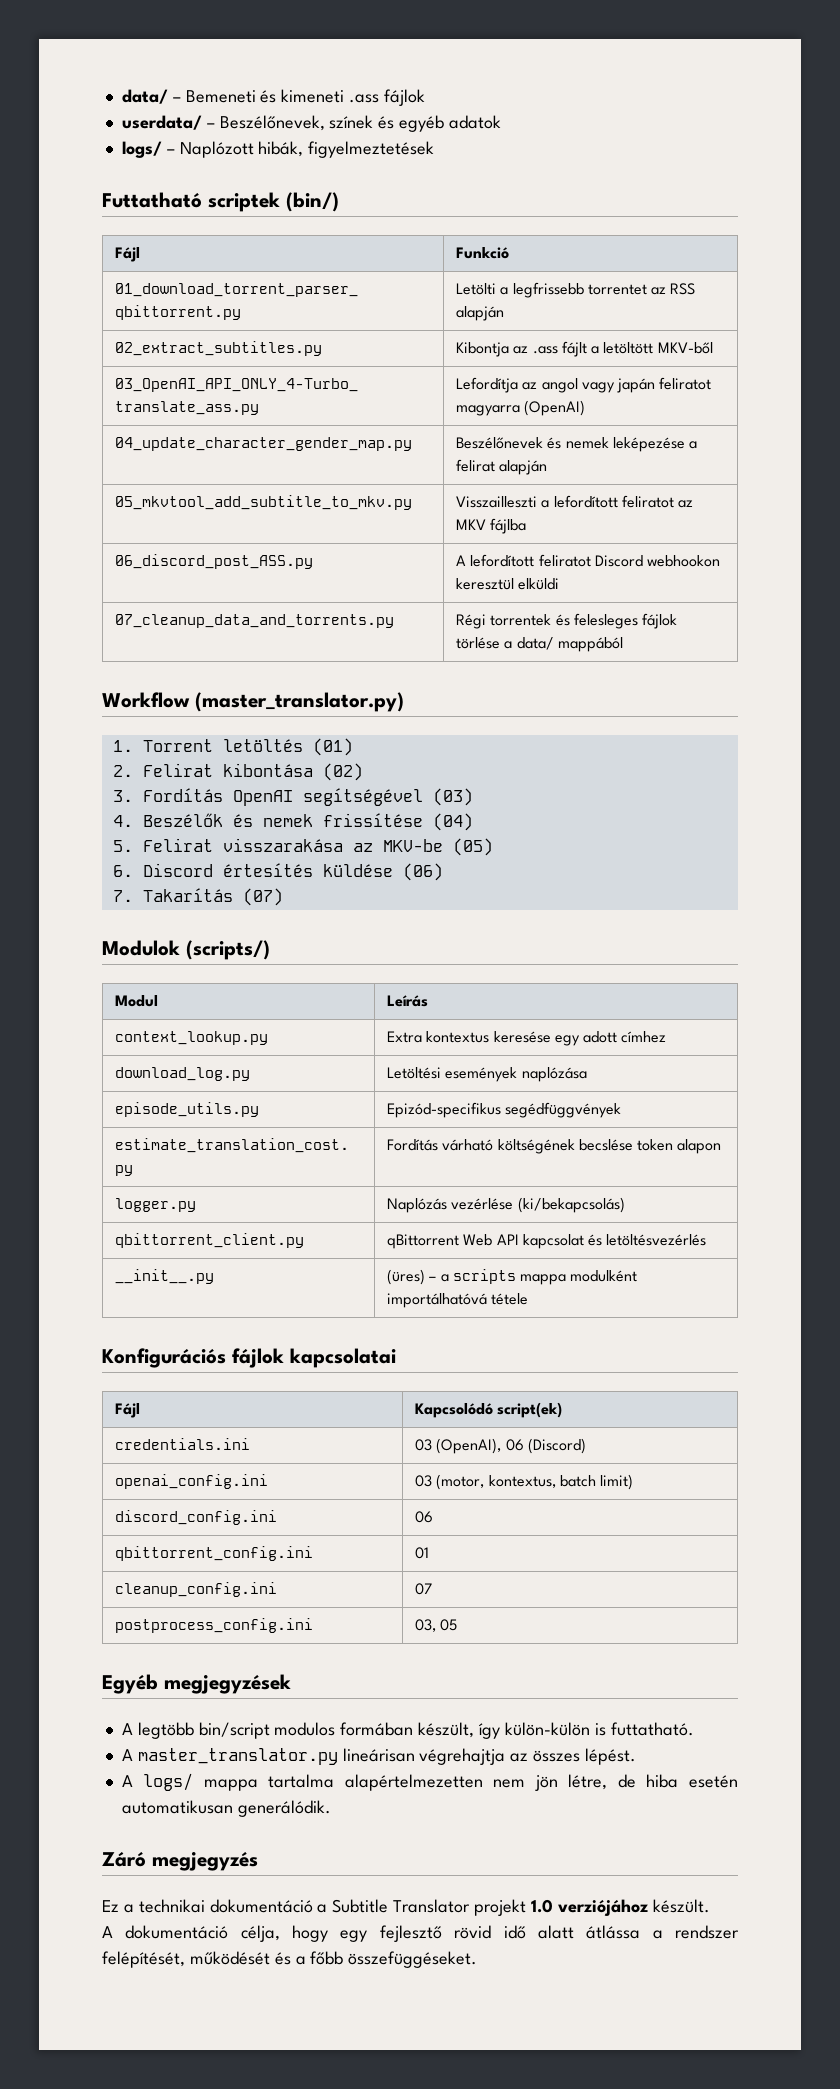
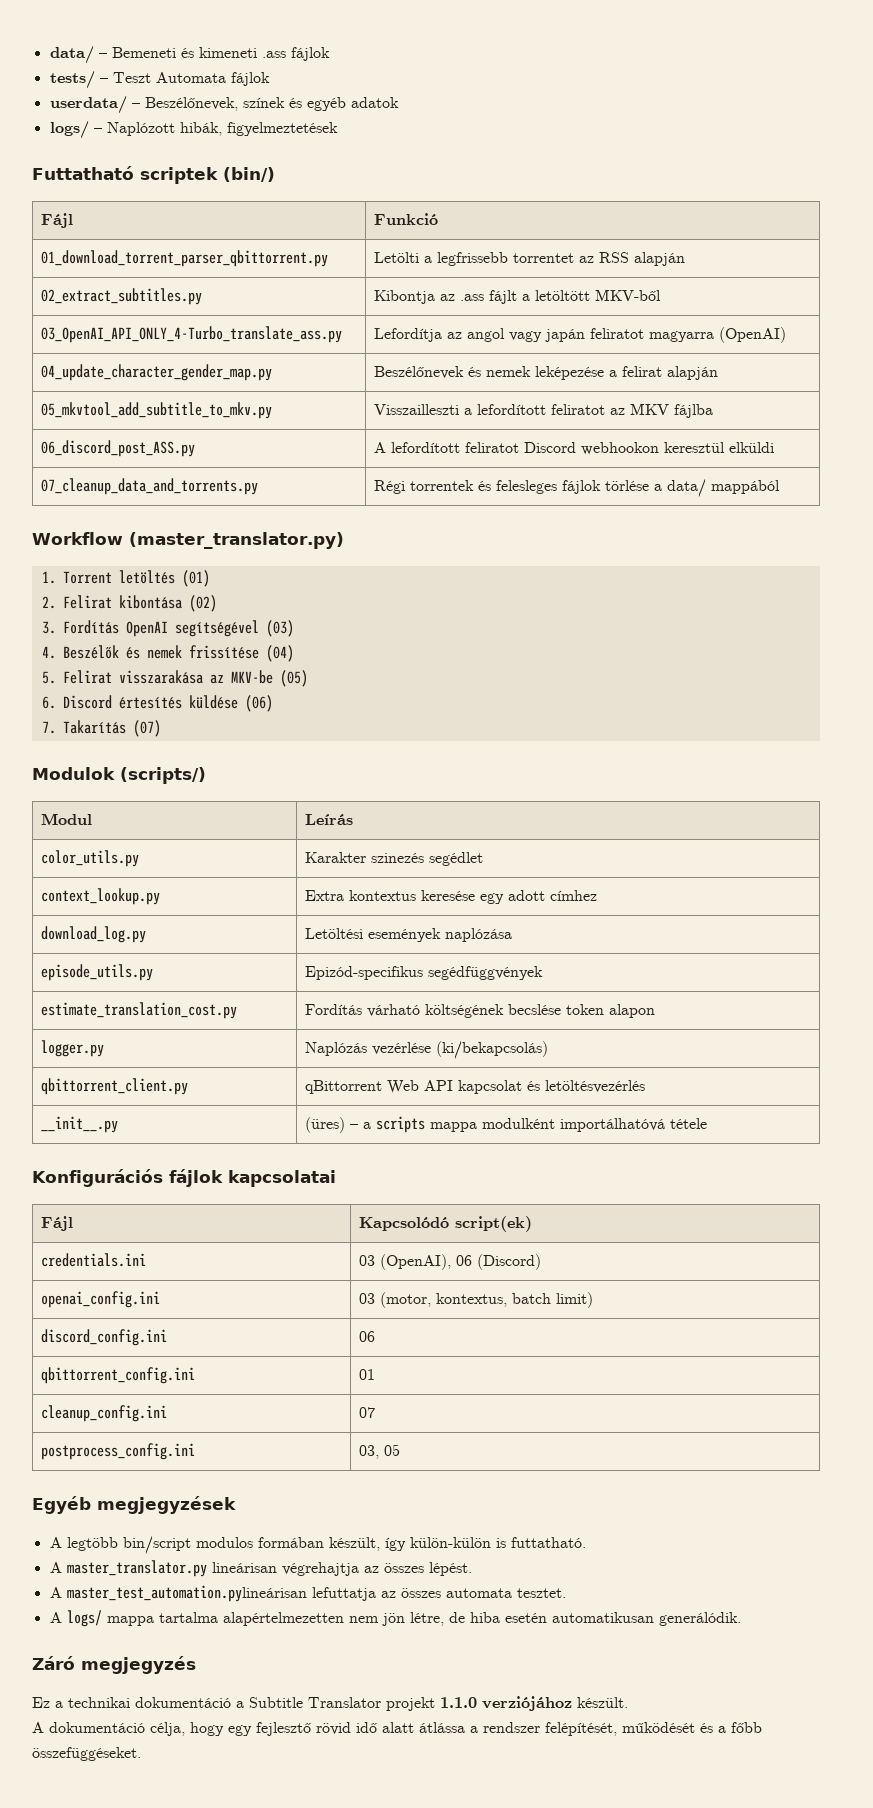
+ tests/ – Teszt Automata fájlok
+ color_utils.py | Karakter szinezés segédlet
+ A master_test_automation.pylineárisan lefuttatja az összes automata tesztet.
- Ez a technikai dokumentáció a Subtitle Translator projekt 1.0 verziójához készült.
+ Ez a technikai dokumentáció a Subtitle Translator projekt 1.1.0 verziójához készült.

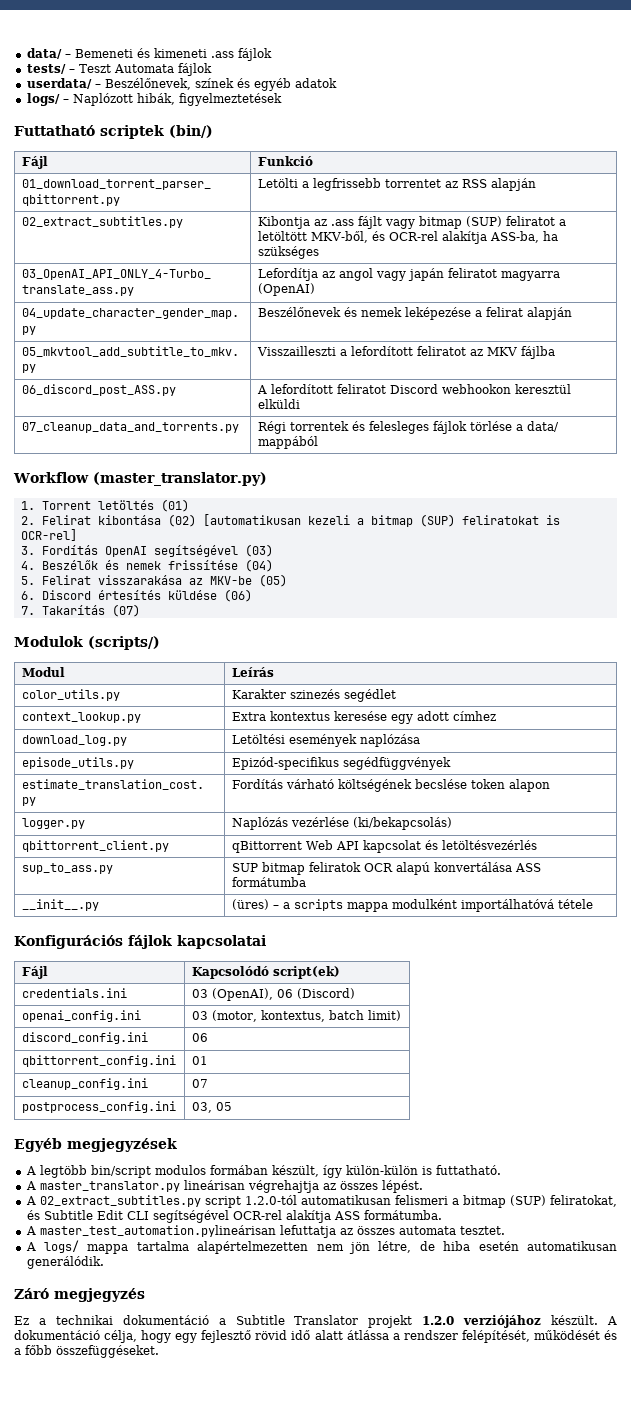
- 02_extract_subtitles.py | Kibontja az .ass fájlt a letöltött MKV-ből
+ 02_extract_subtitles.py | Kibontja az .ass fájlt vagy bitmap (SUP) feliratot a letöltött MKV-ből, és OCR-rel alakítja ASS-ba, ha szükséges
- 2. Felirat kibontása (02)
+ 2. Felirat kibontása (02) [automatikusan kezeli a bitmap (SUP) feliratokat is OCR-rel]
+ sup_to_ass.py | SUP bitmap feliratok OCR alapú konvertálása ASS formátumba
+ A 02_extract_subtitles.py script 1.2.0-tól automatikusan felismeri a bitmap (SUP) feliratokat, és Subtitle Edit CLI segítségével OCR-rel alakítja ASS formátumba.
- Ez a technikai dokumentáció a Subtitle Translator projekt 1.1.0 verziójához készült.
- A dokumentáció célja, hogy egy fejlesztő rövid idő alatt átlássa a rendszer felépítését, működését és a főbb összefüggéseket.
+ Ez a technikai dokumentáció a Subtitle Translator projekt 1.2.0 verziójához készült. A dokumentáció célja, hogy egy fejlesztő rövid idő alatt átlássa a rendszer felépítését, működését és a főbb összefüggéseket.

